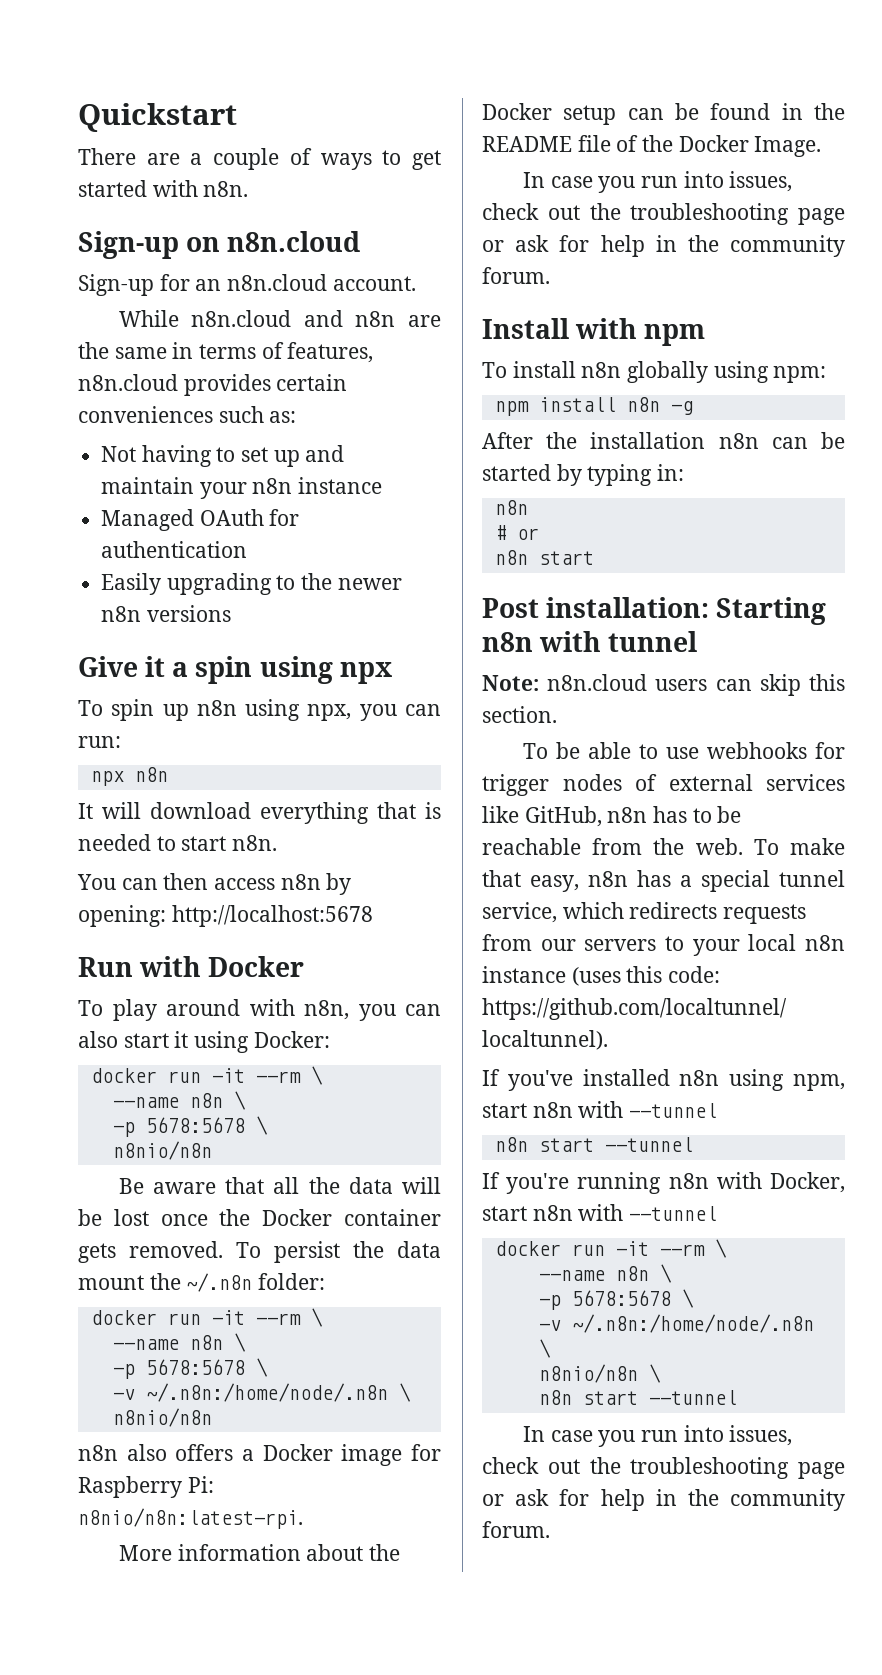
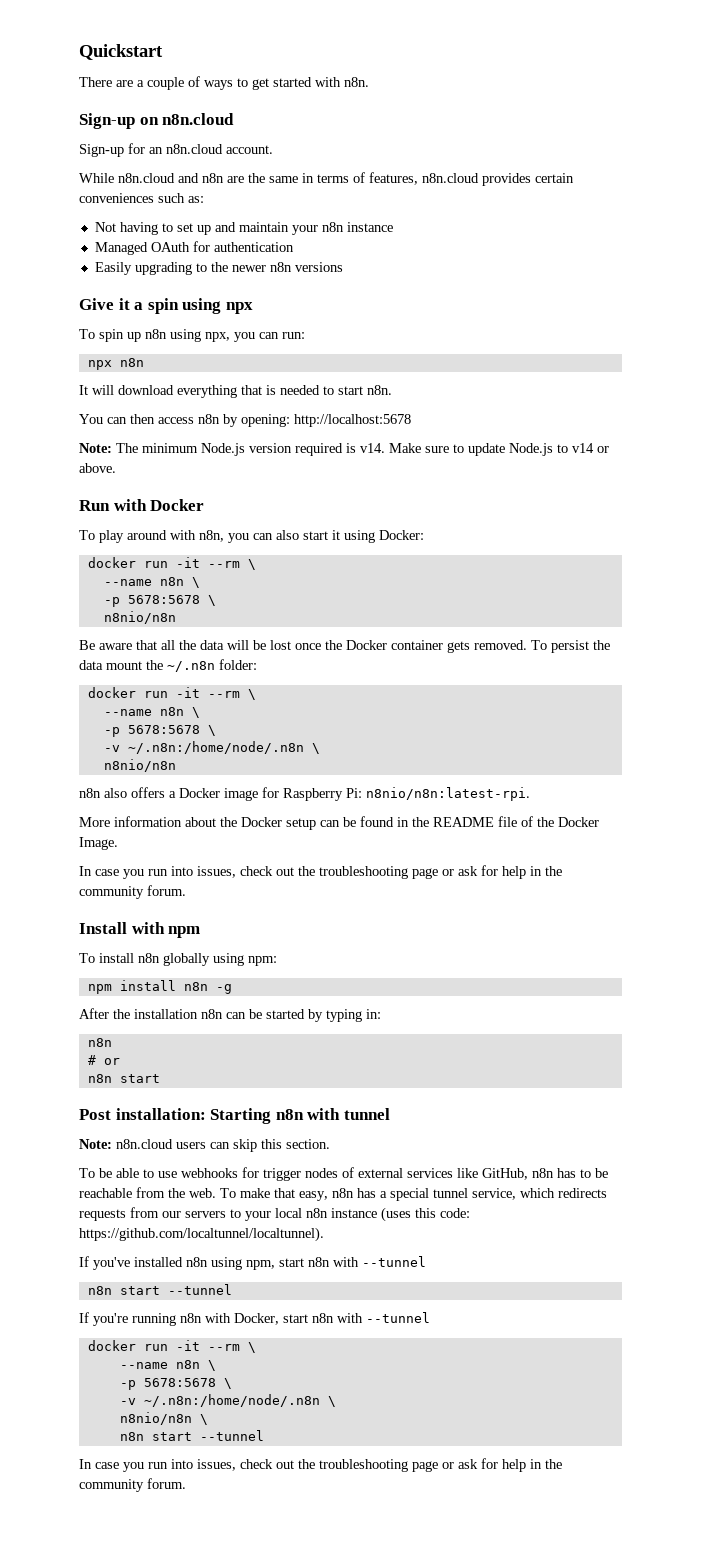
+ Note: The minimum Node.js version required is v14. Make sure to update Node.js to v14 or above.

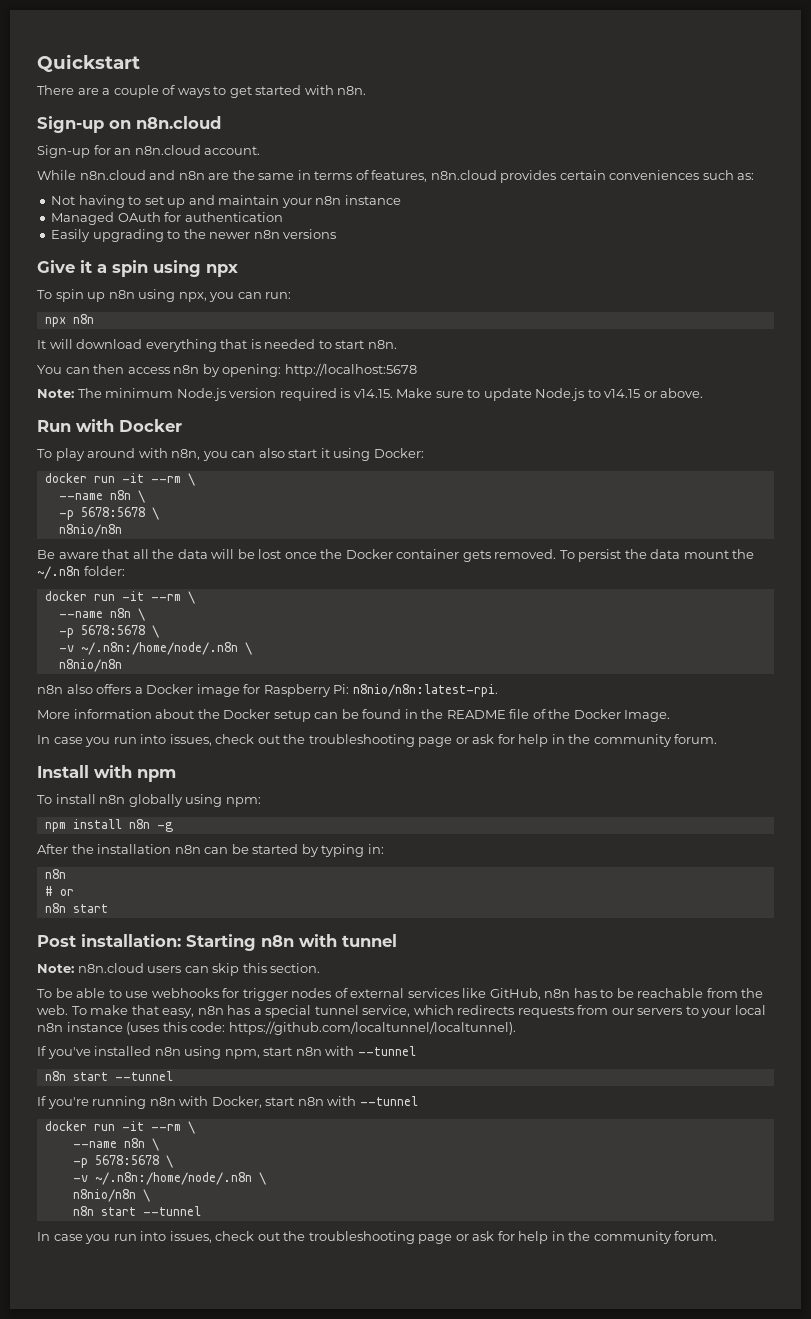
- Note: The minimum Node.js version required is v14. Make sure to update Node.js to v14 or above.
+ Note: The minimum Node.js version required is v14.15. Make sure to update Node.js to v14.15 or above.

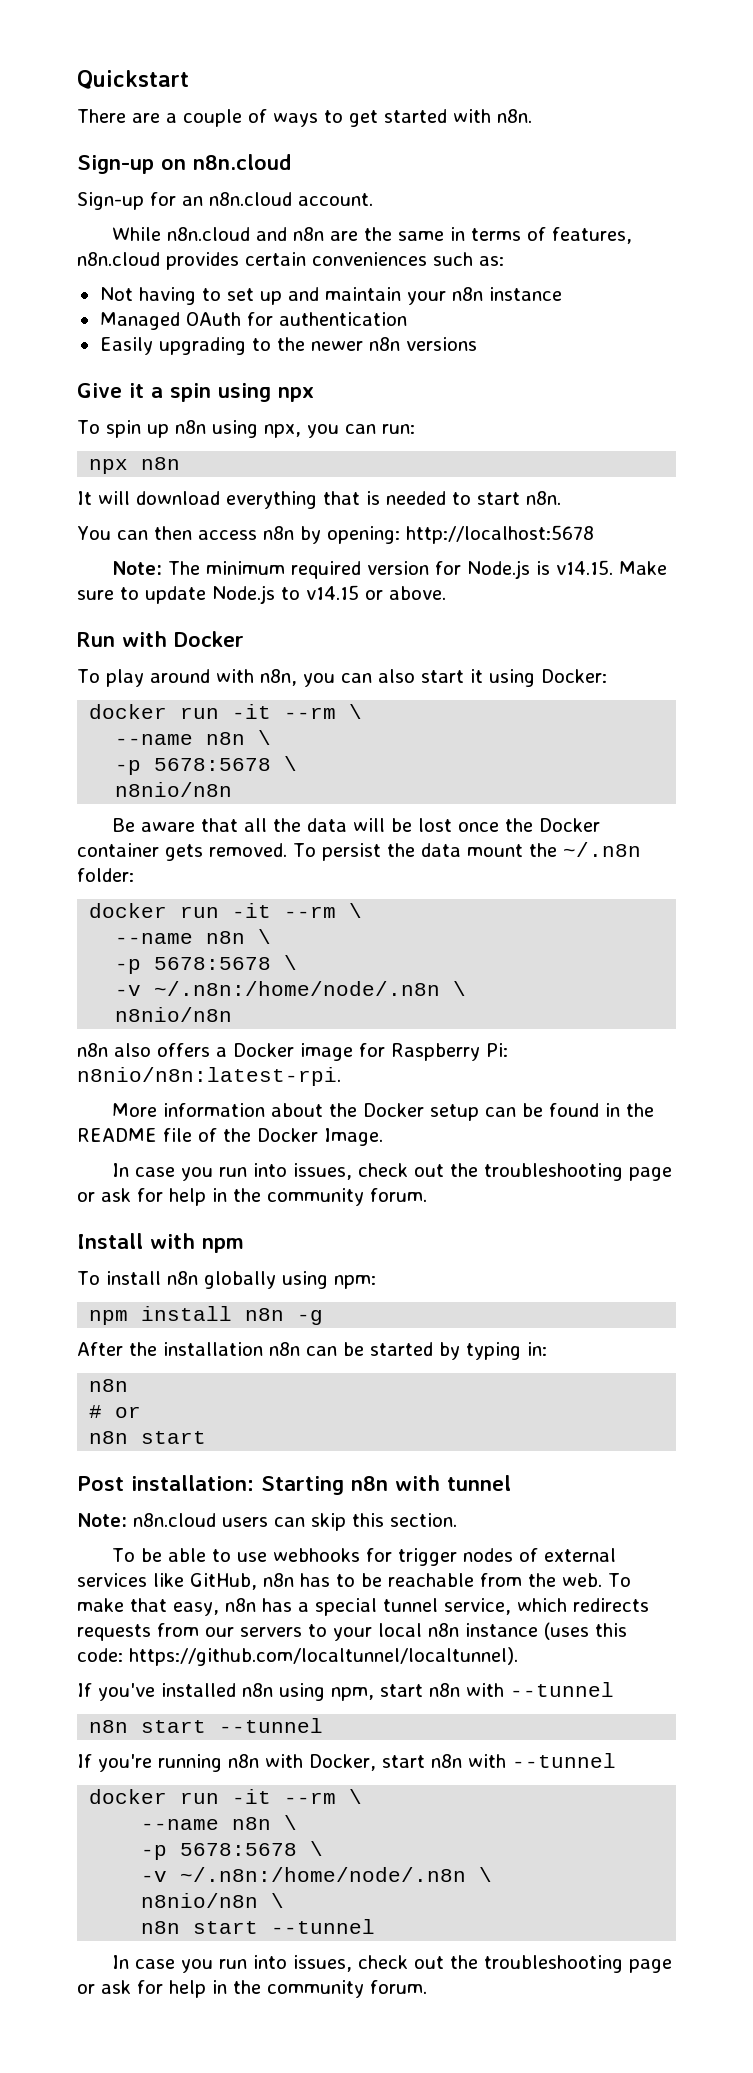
- Note: The minimum Node.js version required is v14.15. Make sure to update Node.js to v14.15 or above.
+ Note: The minimum required version for Node.js is v14.15. Make sure to update Node.js to v14.15 or above.

